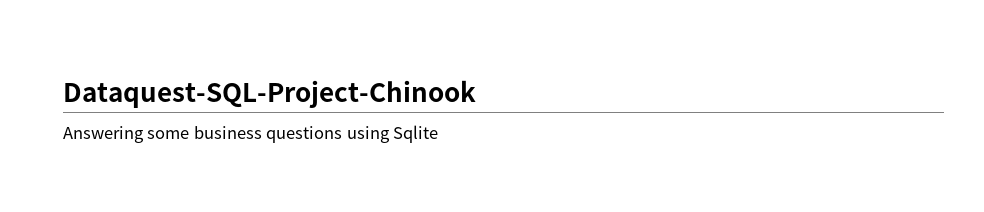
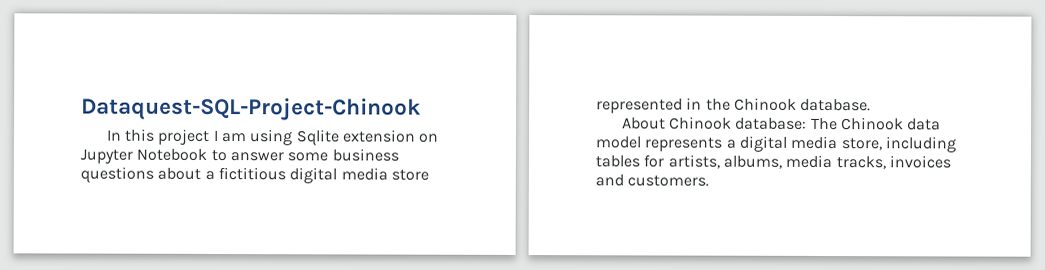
- Answering some business questions using Sqlite
+ In this project I am using Sqlite extension on Jupyter Notebook to answer some business questions about a fictitious digital media store represented in the Chinook database.
+ About Chinook database: The Chinook data model represents a digital media store, including tables for artists, albums, media tracks, invoices and customers.

